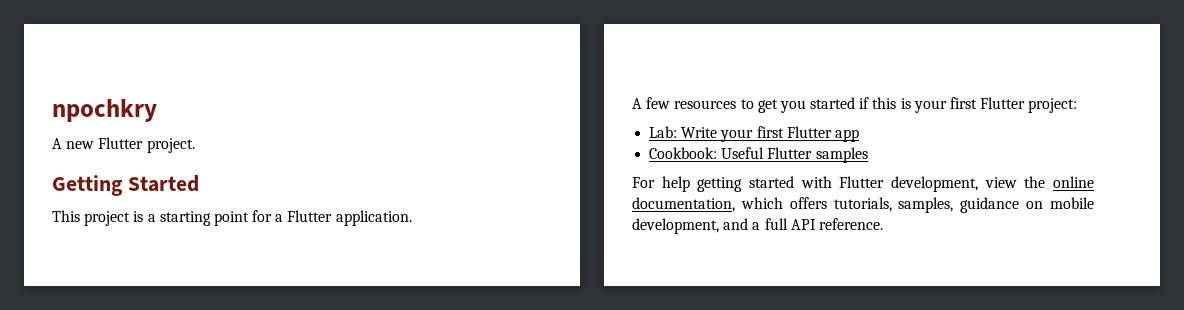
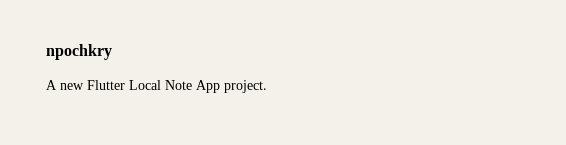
- A new Flutter project.
- Getting Started
- This project is a starting point for a Flutter application.
- A few resources to get you started if this is your first Flutter project:
- Lab: Write your first Flutter app
- Cookbook: Useful Flutter samples
- For help getting started with Flutter development, view the online documentation, which offers tutorials, samples, guidance on mobile development, and a full API reference.
+ A new Flutter Local Note App project.

